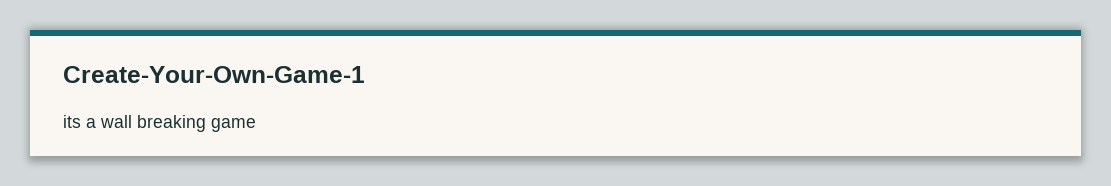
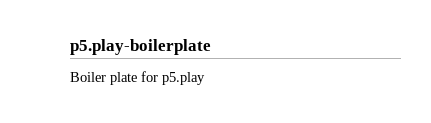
- Create-Your-Own-Game-1
- its a wall breaking game
+ p5.play-boilerplate
+ Boiler plate for p5.play

